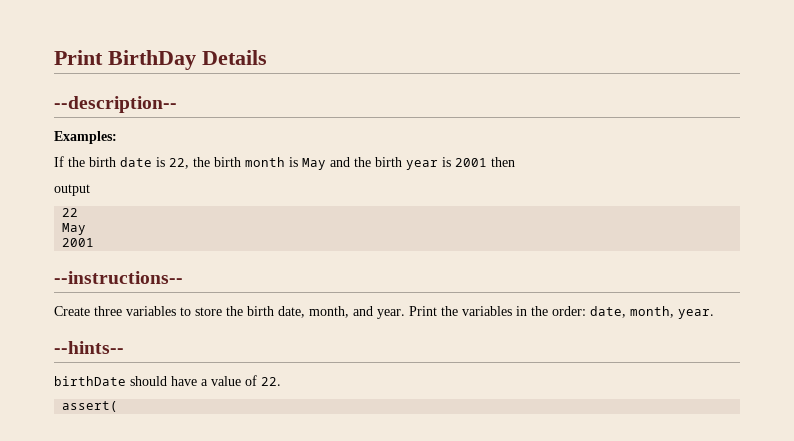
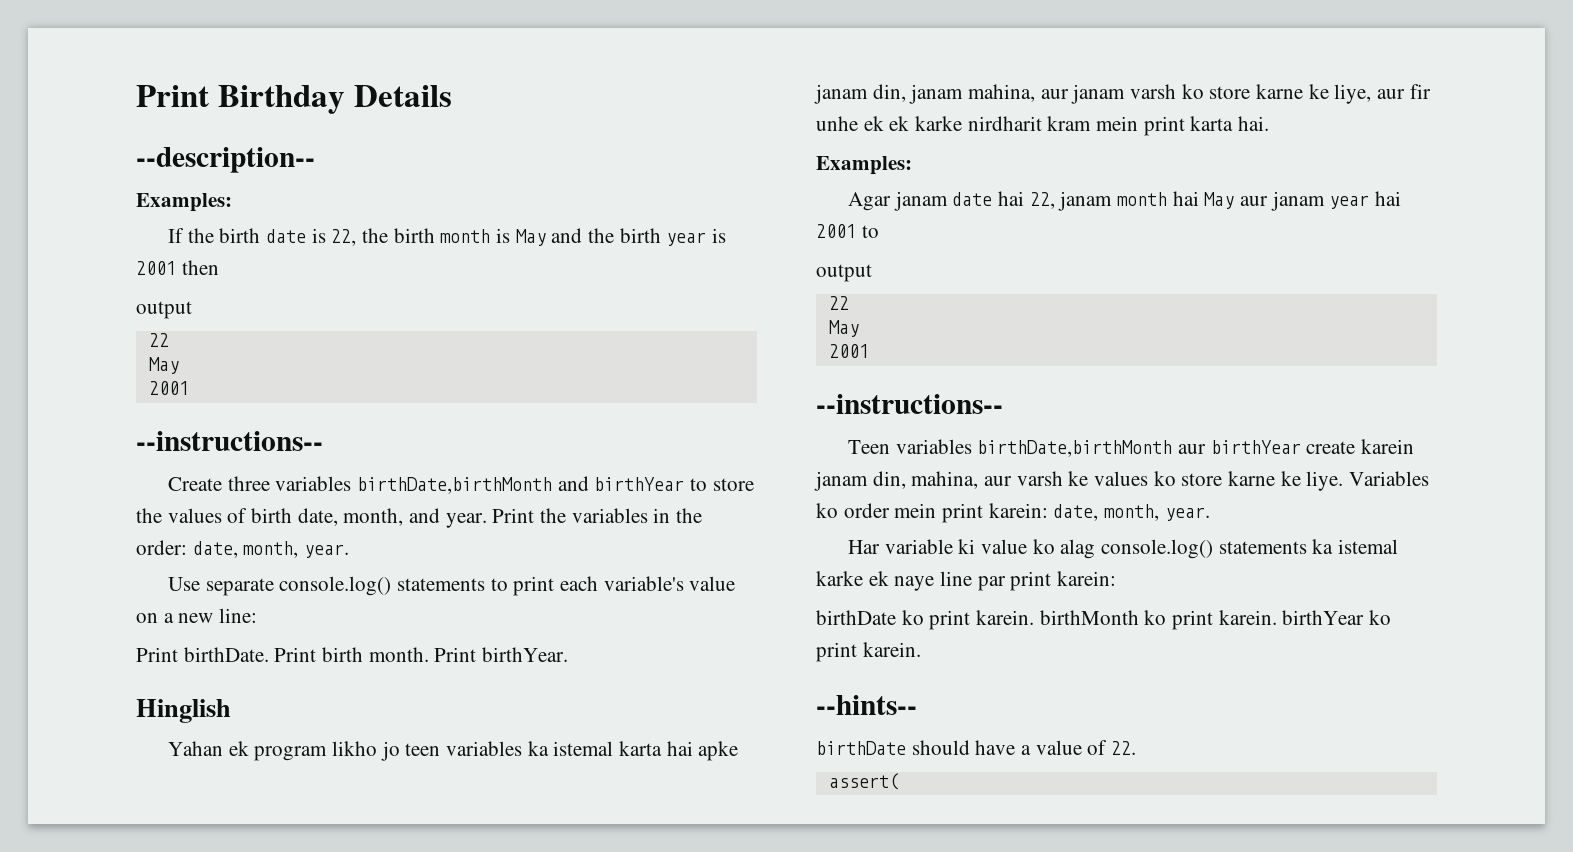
- Print BirthDay Details
+ Print Birthday Details
- Create three variables to store the birth date, month, and year.
+ Create three variables birthDate,birthMonth and birthYear to store the values of birth date, month, and year.
+ Use separate console.log() statements to print each variable's value on a new line:
+ Print birthDate. Print birth month. Print birthYear.
+ Hinglish
+ Yahan ek program likho jo teen variables ka istemal karta hai apke janam din, janam mahina, aur janam varsh ko store karne ke liye, aur fir unhe ek ek karke nirdharit kram mein print karta hai.
+ Examples:
+ Agar janam date hai 22, janam month hai May aur janam year hai 2001 to
+ output
+ 22
+ May
+ 2001
+ --instructions--
+ Teen variables birthDate,birthMonth aur birthYear create karein janam din, mahina, aur varsh ke values ko store karne ke liye. Variables ko order mein print karein: date, month, year.
+ Har variable ki value ko alag console.log() statements ka istemal karke ek naye line par print karein:
+ birthDate ko print karein. birthMonth ko print karein. birthYear ko print karein.

